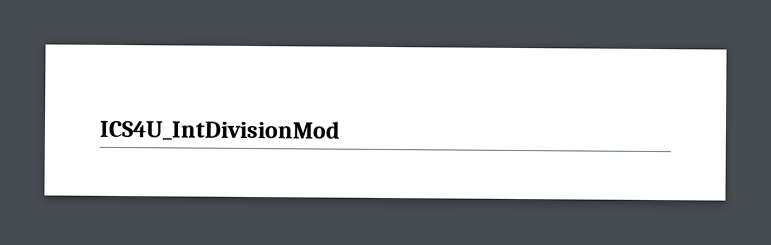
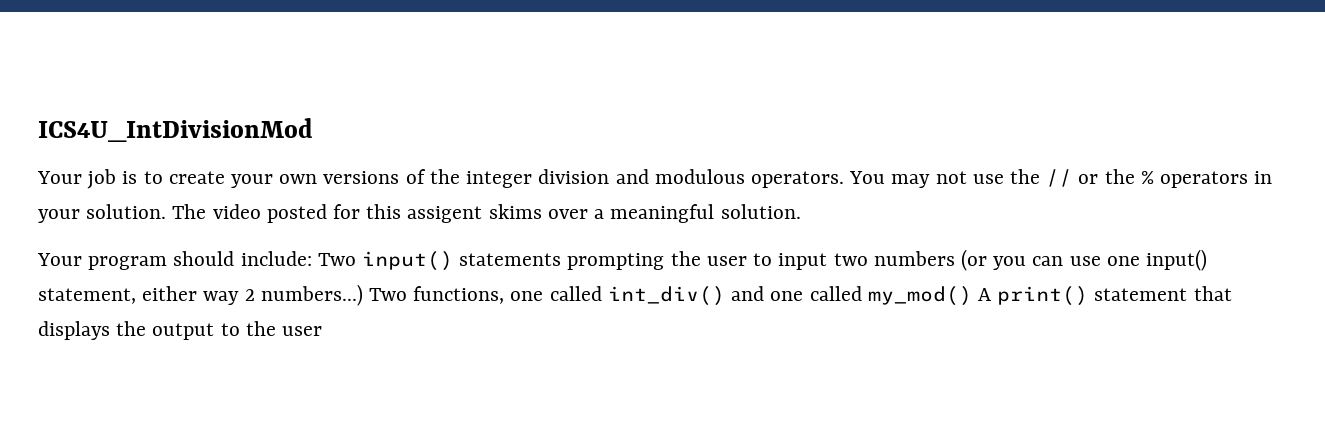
+ Your job is to create your own versions of the integer division and modulous operators. You may not use the // or the % operators in your solution. The video posted for this assigent skims over a meaningful solution.
+ Your program should include: Two input() statements prompting the user to input two numbers (or you can use one input() statement, either way 2 numbers...) Two functions, one called int_div() and one called my_mod() A print() statement that displays the output to the user

